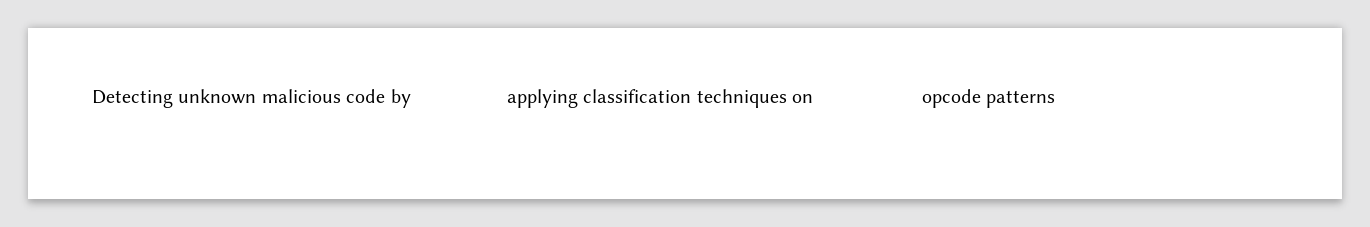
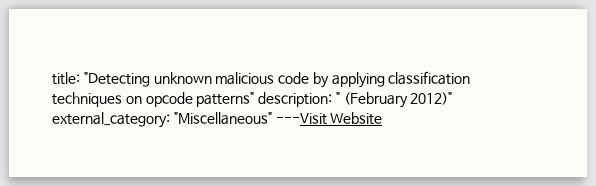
- Detecting unknown malicious code by applying classification techniques on opcode patterns
+ title: "Detecting unknown malicious code by applying classification techniques on opcode patterns" description: " (February 2012)" external_category: "Miscellaneous" ---Visit Website

